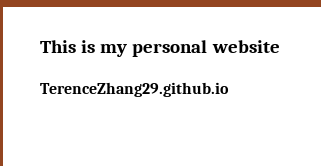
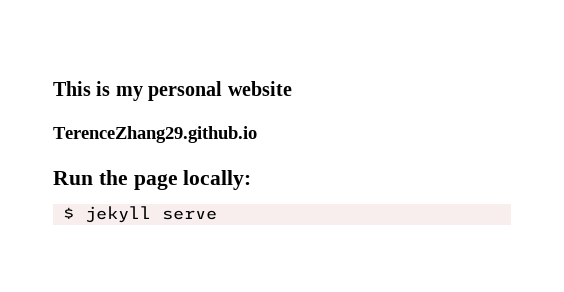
+ Run the page locally:
+ $ jekyll serve

